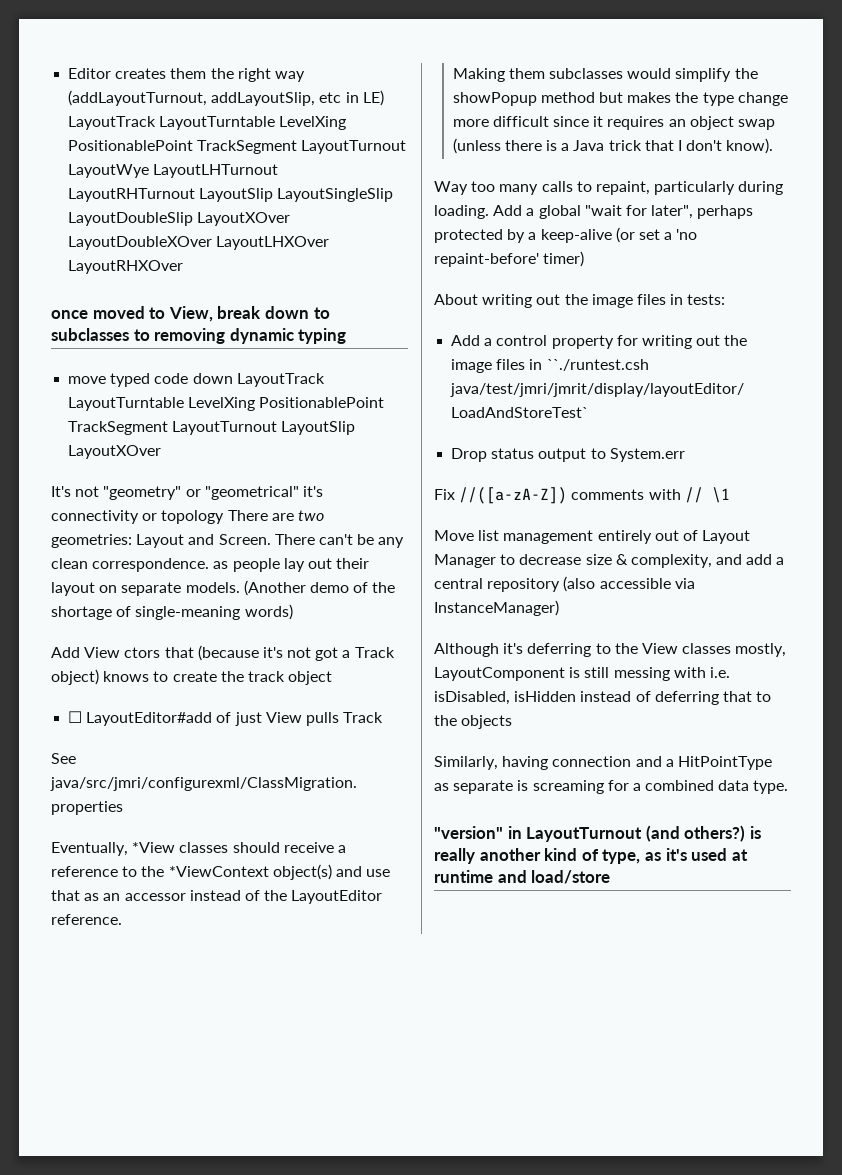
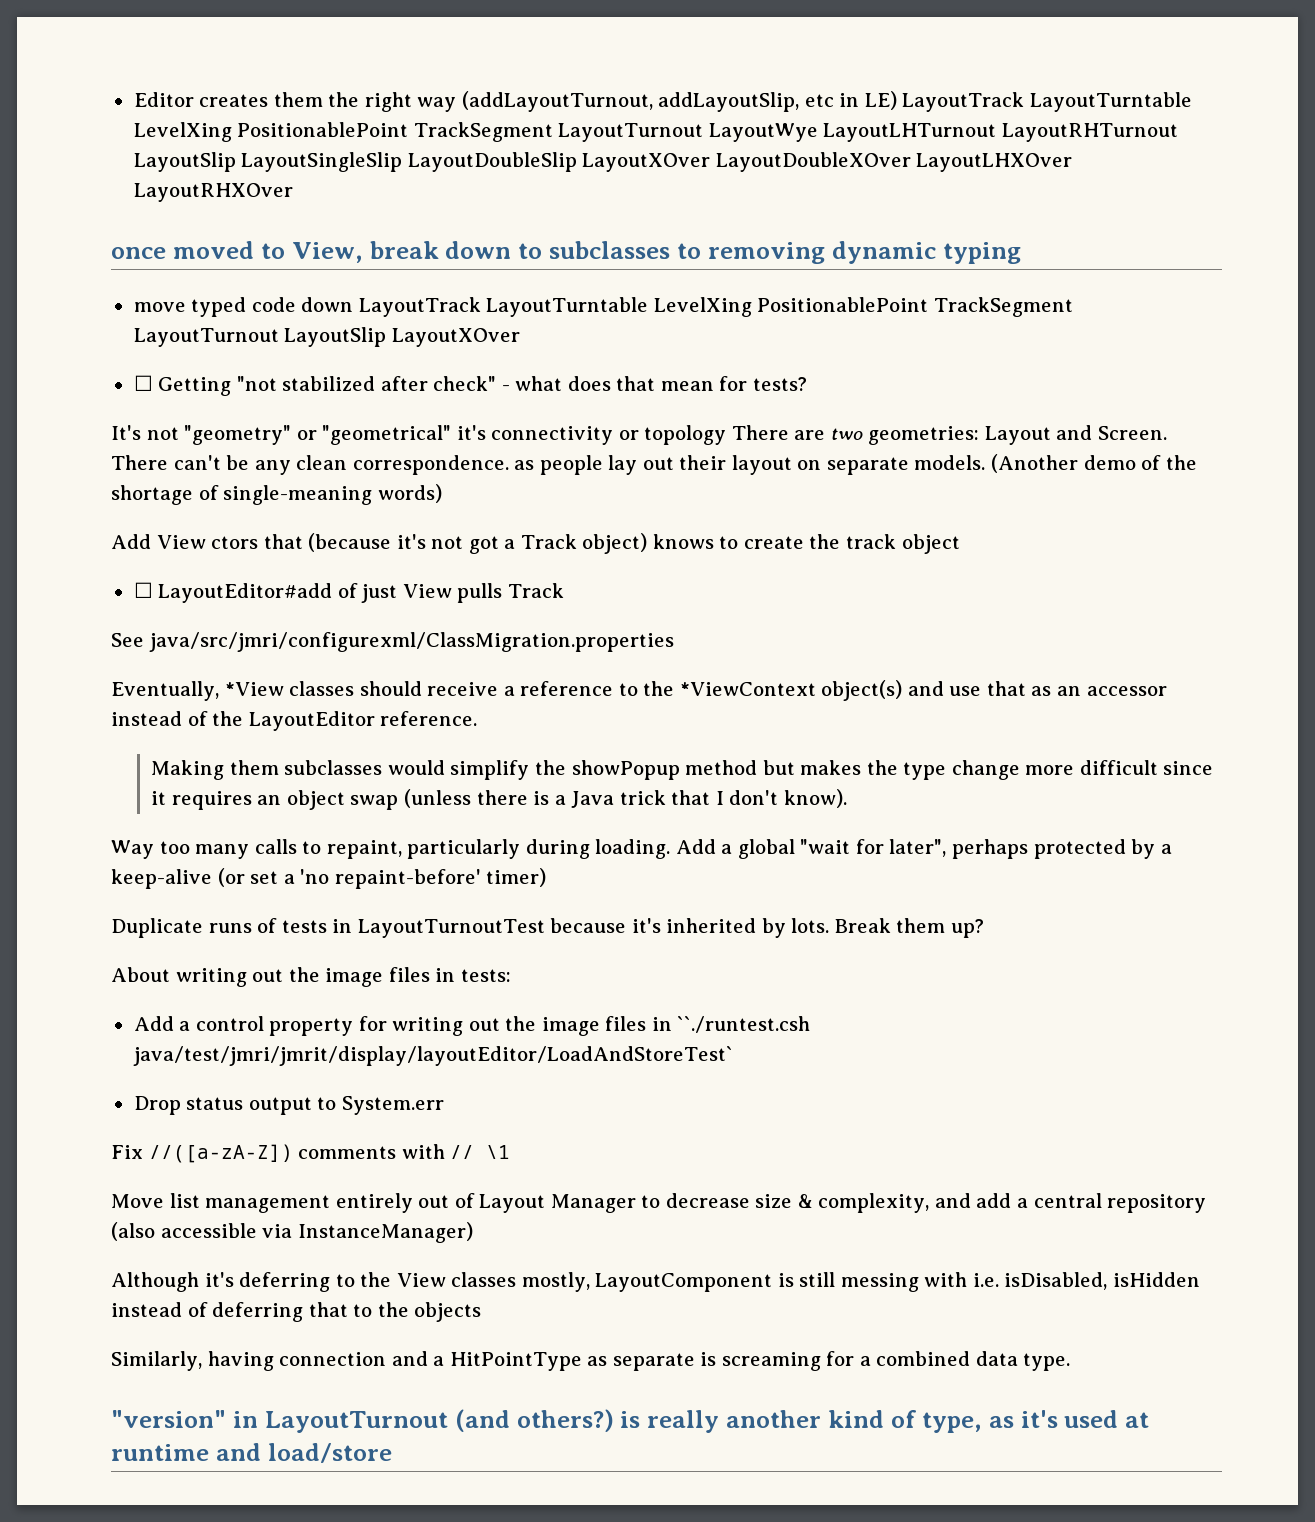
+ ☐ Getting "not stabilized after check" - what does that mean for tests?
+ Duplicate runs of tests in LayoutTurnoutTest because it's inherited by lots. Break them up?

